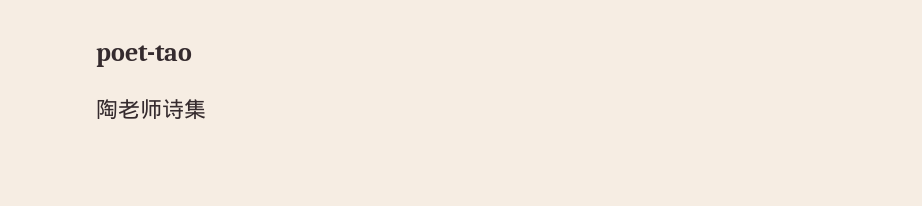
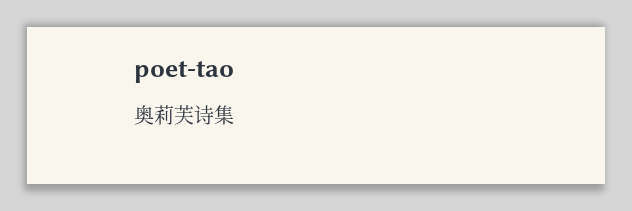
- 陶老师诗集
+ 奥莉芙诗集

